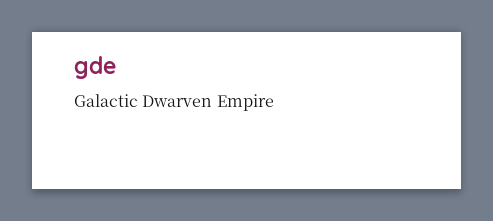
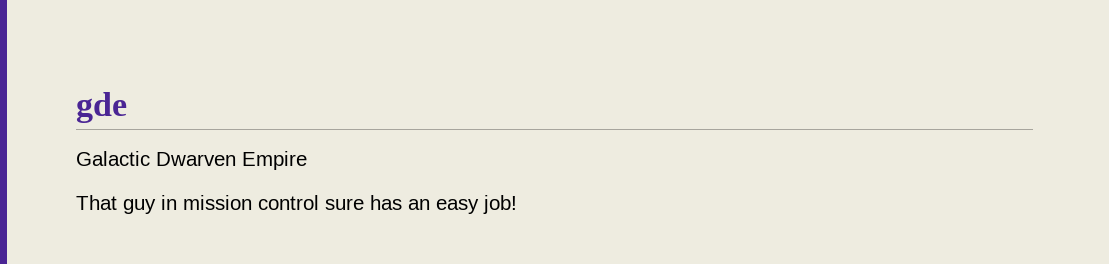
+ That guy in mission control sure has an easy job!

